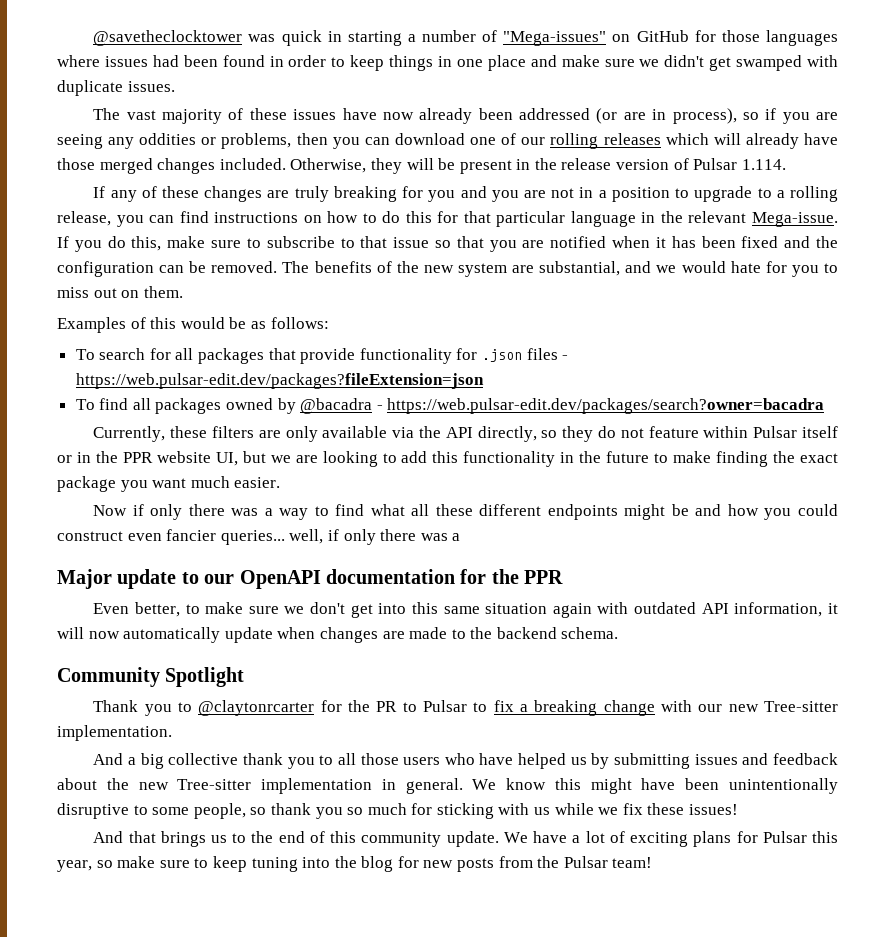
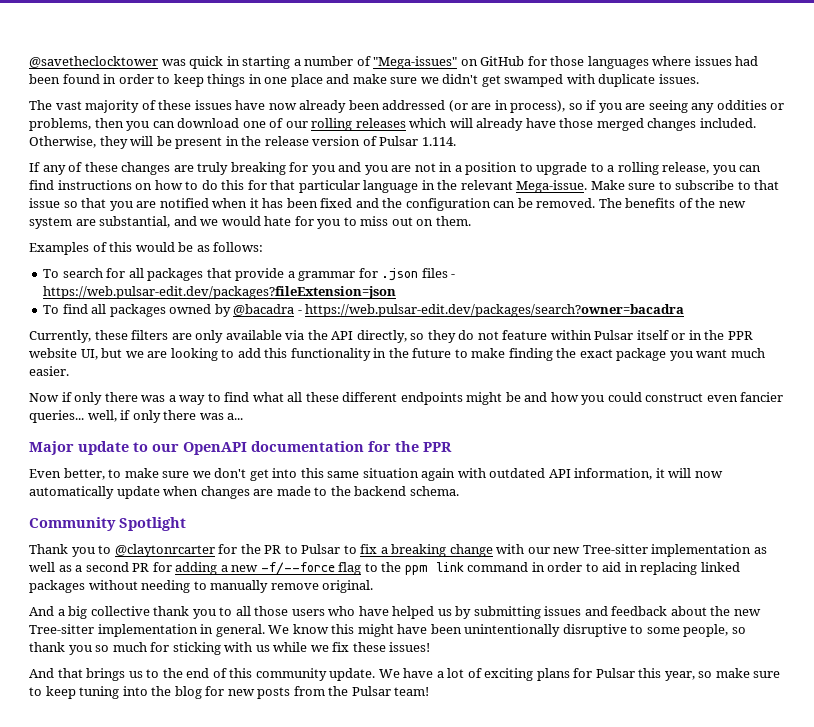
- If you do this, make sure to subscribe to that issue so that you are notified when it has been fixed and the configuration can be removed.
+ Make sure to subscribe to that issue so that you are notified when it has been fixed and the configuration can be removed.
- To search for all packages that provide functionality for .json files - https://web.pulsar-edit.dev/packages?fileExtension=json
+ To search for all packages that provide a grammar for .json files - https://web.pulsar-edit.dev/packages?fileExtension=json
- Now if only there was a way to find what all these different endpoints might be and how you could construct even fancier queries... well, if only there was a
+ Now if only there was a way to find what all these different endpoints might be and how you could construct even fancier queries... well, if only there was a...
- Thank you to @claytonrcarter for the PR to Pulsar to fix a breaking change with our new Tree-sitter implementation.
+ Thank you to @claytonrcarter for the PR to Pulsar to fix a breaking change with our new Tree-sitter implementation as well as a second PR for adding a new -f/--force flag to the ppm link command in order to aid in replacing linked packages without needing to manually remove original.

